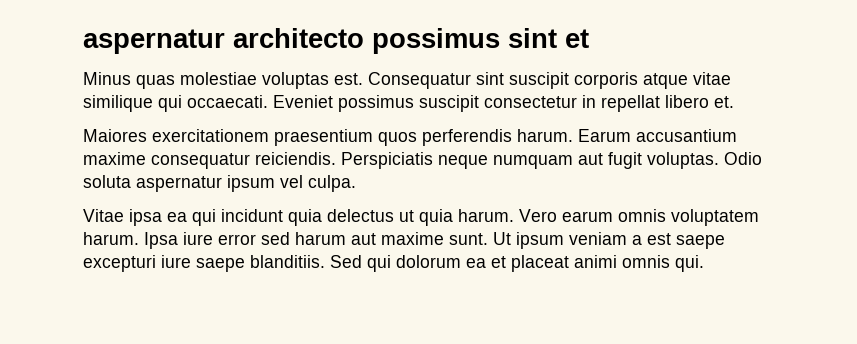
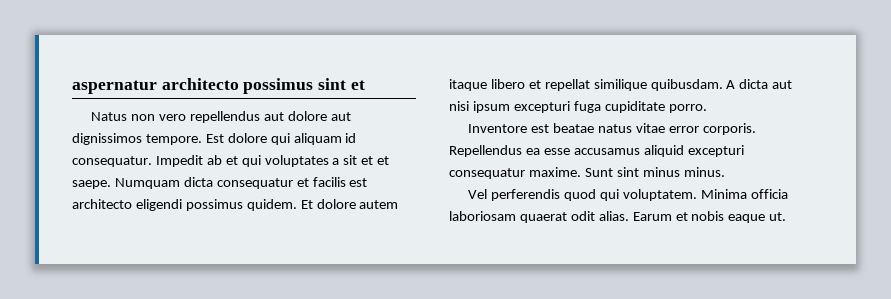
- Minus quas molestiae voluptas est. Consequatur sint suscipit corporis atque vitae similique qui occaecati. Eveniet possimus suscipit consectetur in repellat libero et.
- Maiores exercitationem praesentium quos perferendis harum. Earum accusantium maxime consequatur reiciendis. Perspiciatis neque numquam aut fugit voluptas. Odio soluta aspernatur ipsum vel culpa.
- Vitae ipsa ea qui incidunt quia delectus ut quia harum. Vero earum omnis voluptatem harum. Ipsa iure error sed harum aut maxime sunt. Ut ipsum veniam a est saepe excepturi iure saepe blanditiis. Sed qui dolorum ea et placeat animi omnis qui.
+ Natus non vero repellendus aut dolore aut dignissimos tempore. Est dolore qui aliquam id consequatur. Impedit ab et qui voluptates a sit et et saepe. Numquam dicta consequatur et facilis est architecto eligendi possimus quidem. Et dolore autem itaque libero et repellat similique quibusdam. A dicta aut nisi ipsum excepturi fuga cupiditate porro.
+ Inventore est beatae natus vitae error corporis. Repellendus ea esse accusamus aliquid excepturi consequatur maxime. Sunt sint minus minus.
+ Vel perferendis quod qui voluptatem. Minima officia laboriosam quaerat odit alias. Earum et nobis eaque ut.

